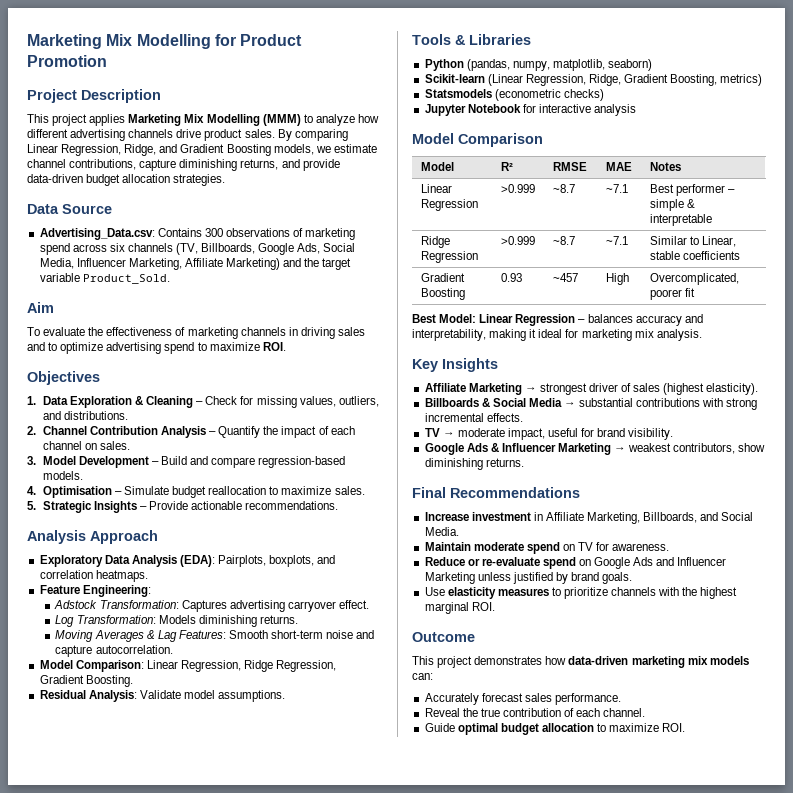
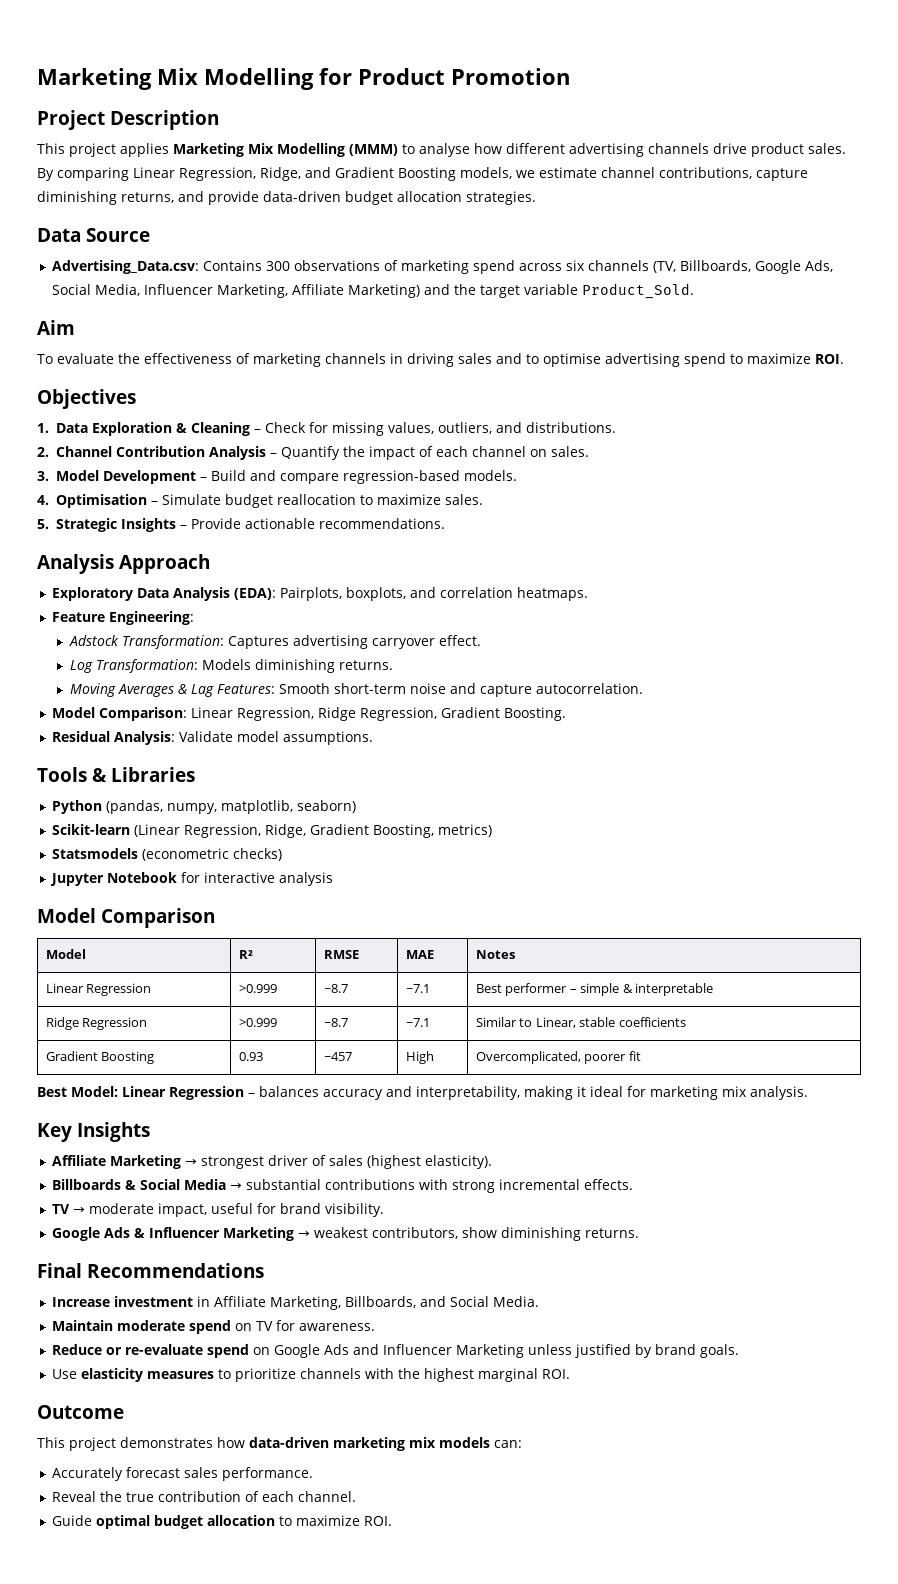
- This project applies Marketing Mix Modelling (MMM) to analyze how different advertising channels drive product sales.
+ This project applies Marketing Mix Modelling (MMM) to analyse how different advertising channels drive product sales.
- To evaluate the effectiveness of marketing channels in driving sales and to optimize advertising spend to maximize ROI.
+ To evaluate the effectiveness of marketing channels in driving sales and to optimise advertising spend to maximize ROI.

